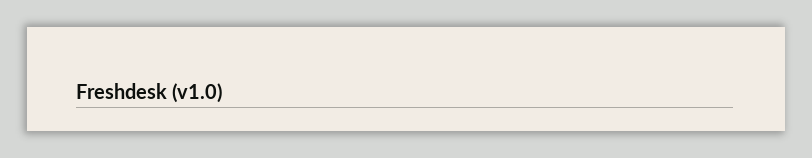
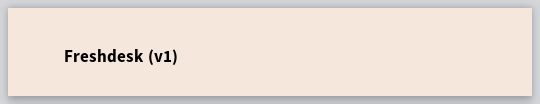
- Freshdesk (v1.0)
+ Freshdesk (v1)

